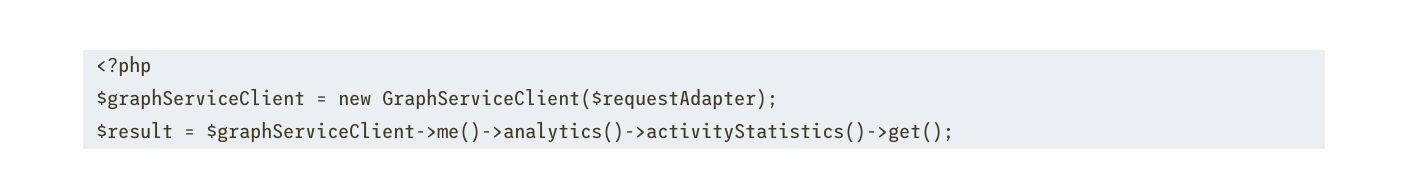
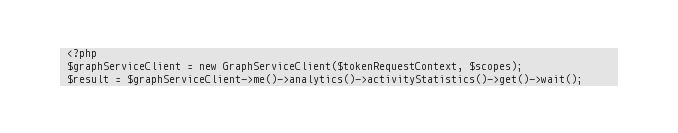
- $graphServiceClient = new GraphServiceClient($requestAdapter);
+ $graphServiceClient = new GraphServiceClient($tokenRequestContext, $scopes);
- $result = $graphServiceClient->me()->analytics()->activityStatistics()->get();
+ $result = $graphServiceClient->me()->analytics()->activityStatistics()->get()->wait();

